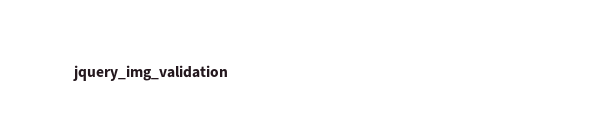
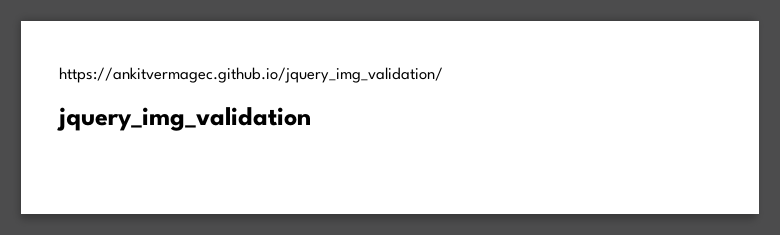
+ https://ankitvermagec.github.io/jquery_img_validation/

